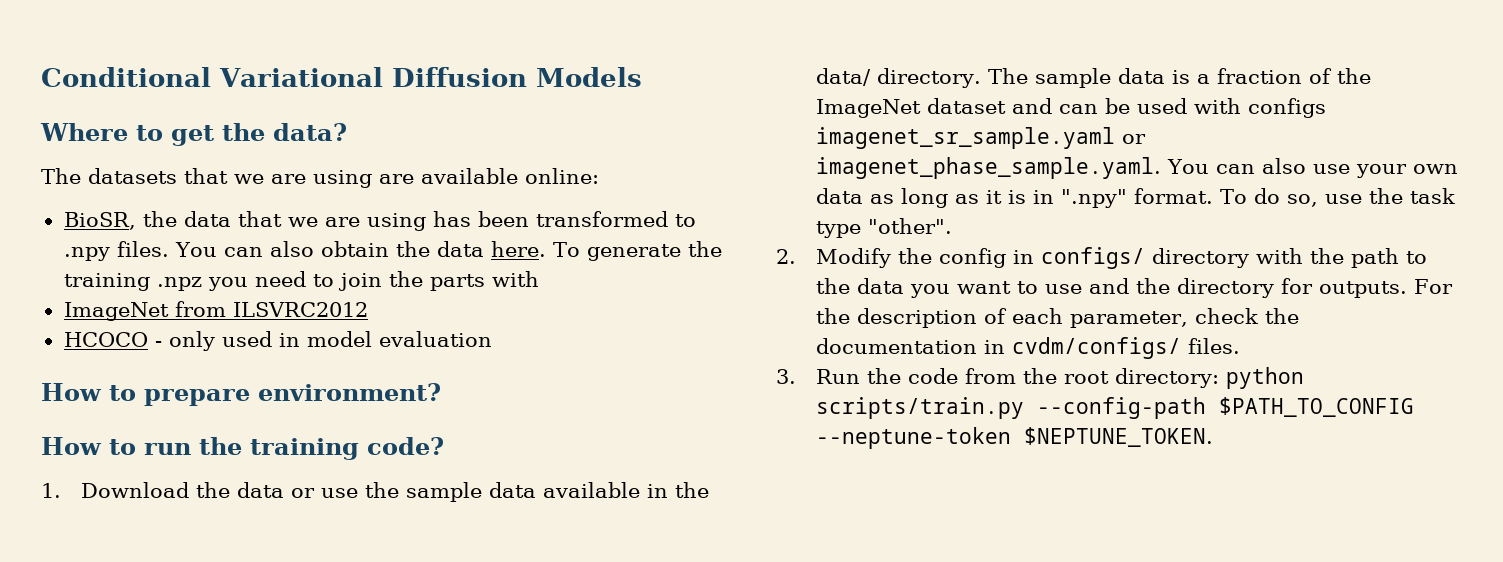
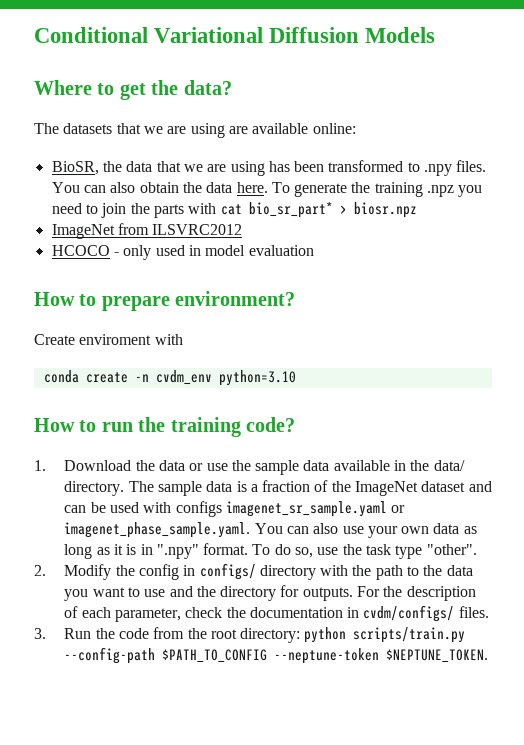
- To generate the training .npz you need to join the parts with
+ To generate the training .npz you need to join the parts with cat bio_sr_part* > biosr.npz
+ Create enviroment with
+ conda create -n cvdm_env python=3.10

